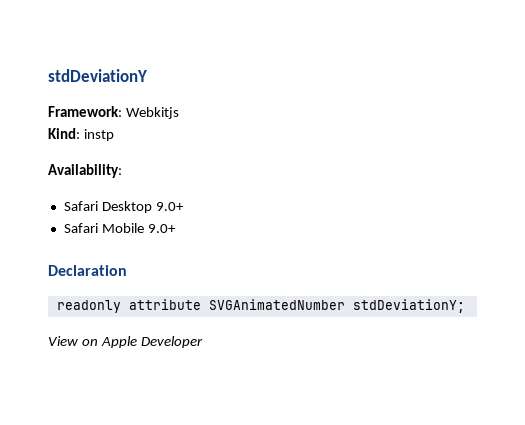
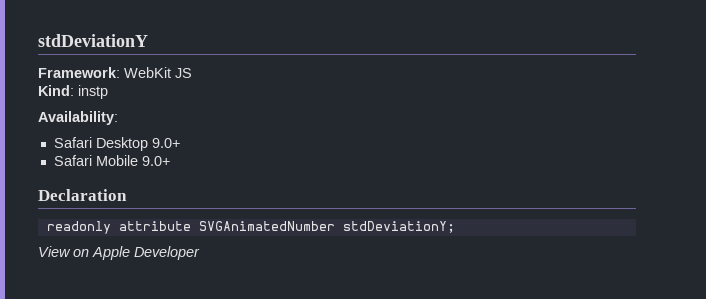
- Framework: Webkitjs
+ Framework: WebKit JS

